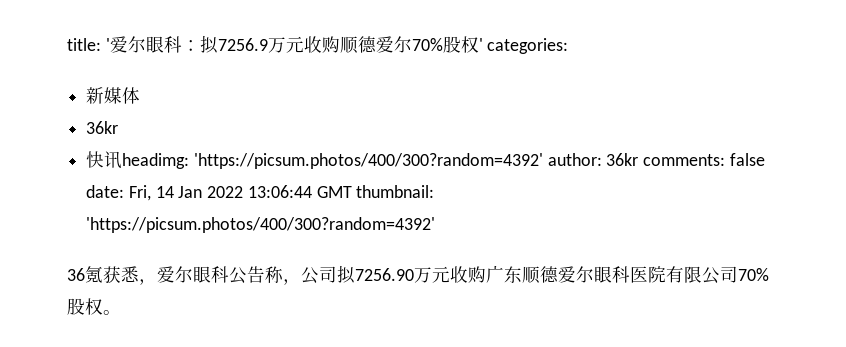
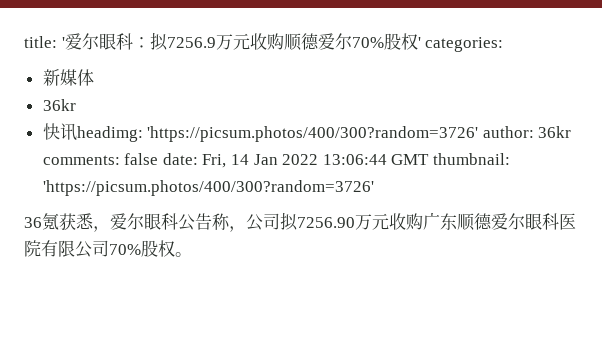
- 快讯headimg: 'https://picsum.photos/400/300?random=4392' author: 36kr comments: false date: Fri, 14 Jan 2022 13:06:44 GMT thumbnail: 'https://picsum.photos/400/300?random=4392'
+ 快讯headimg: 'https://picsum.photos/400/300?random=3726' author: 36kr comments: false date: Fri, 14 Jan 2022 13:06:44 GMT thumbnail: 'https://picsum.photos/400/300?random=3726'

